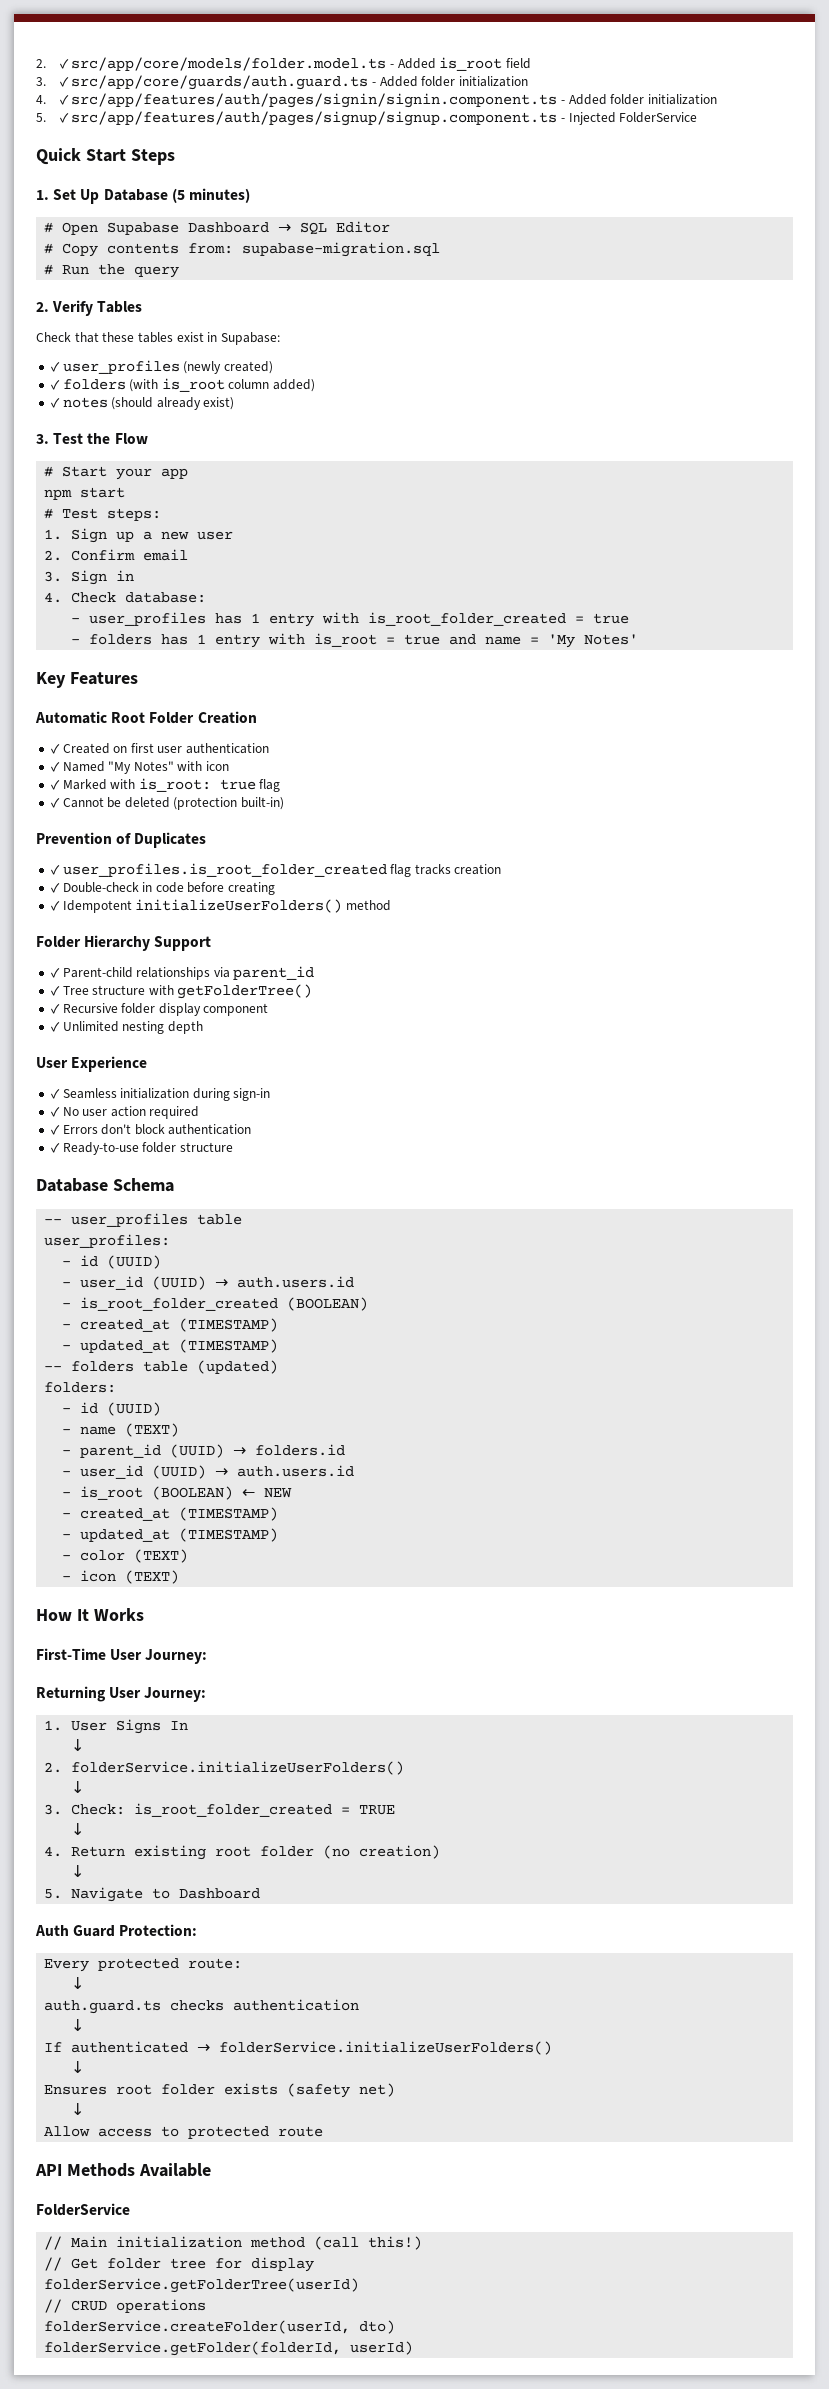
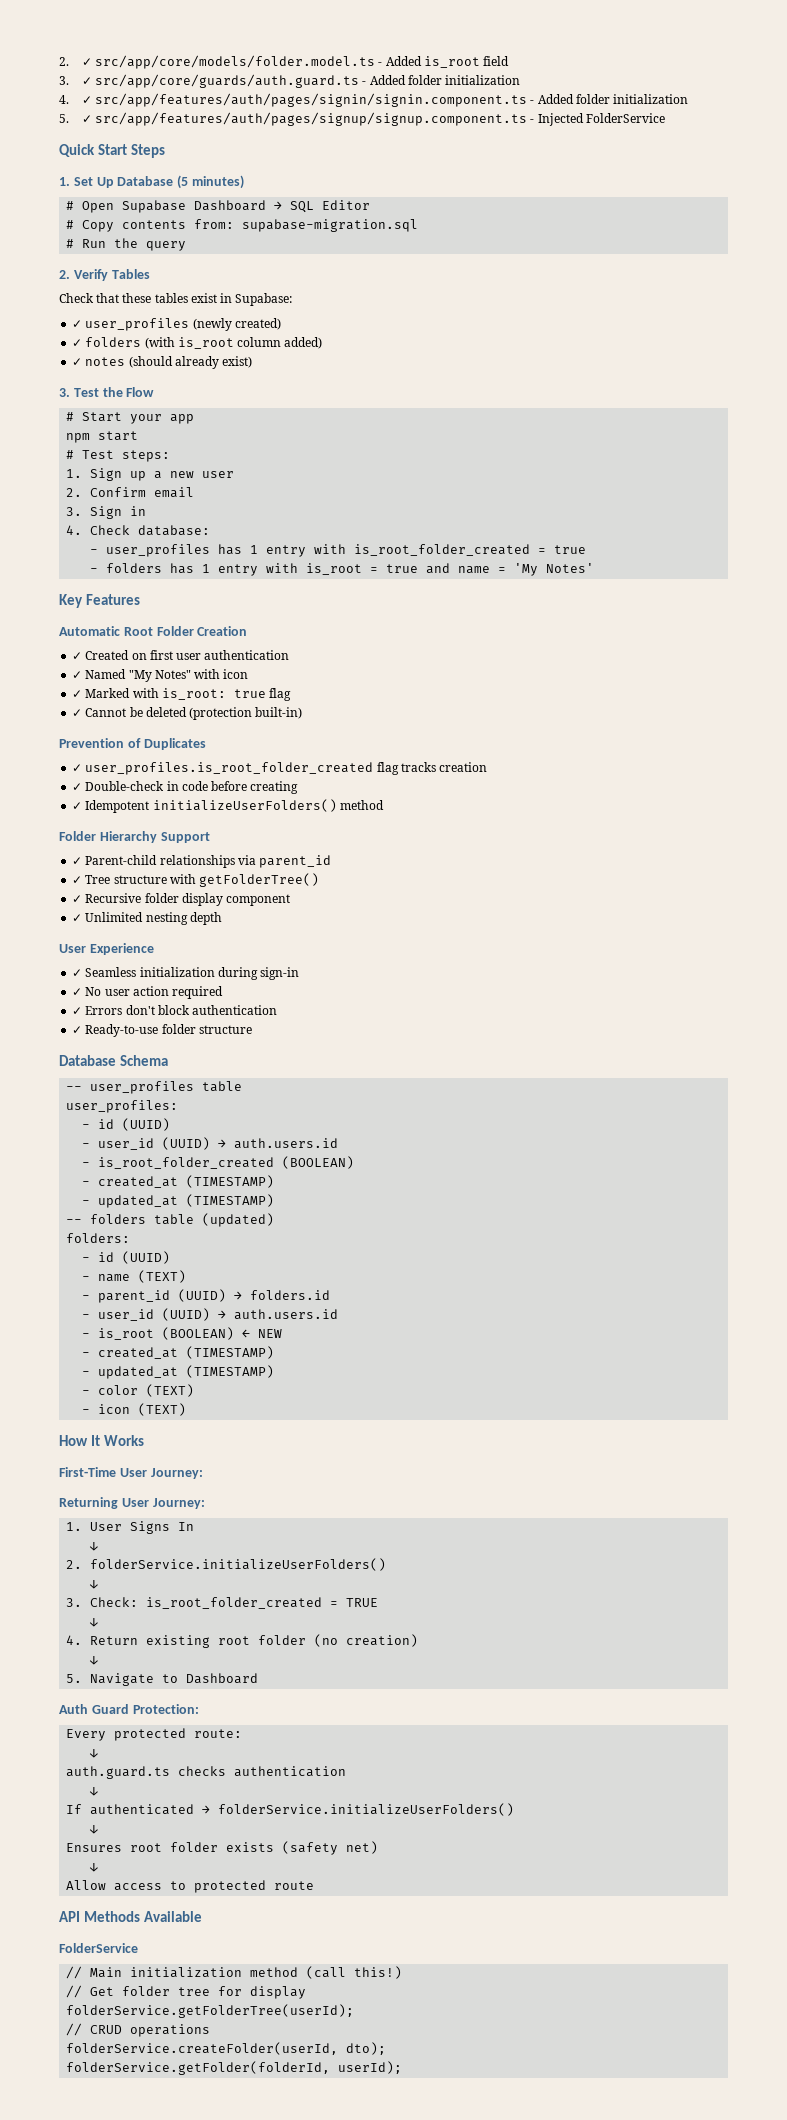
- folderService.getFolderTree(userId)
+ folderService.getFolderTree(userId);
- folderService.createFolder(userId, dto)
+ folderService.createFolder(userId, dto);
- folderService.getFolder(folderId, userId)
+ folderService.getFolder(folderId, userId);

